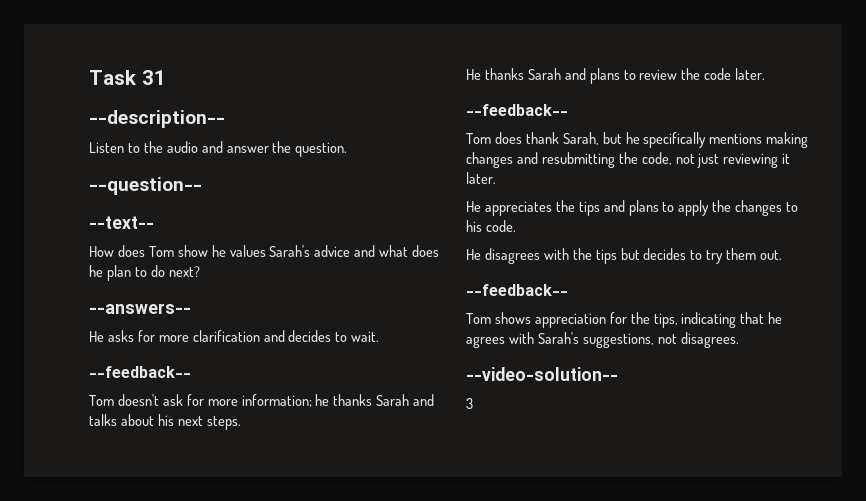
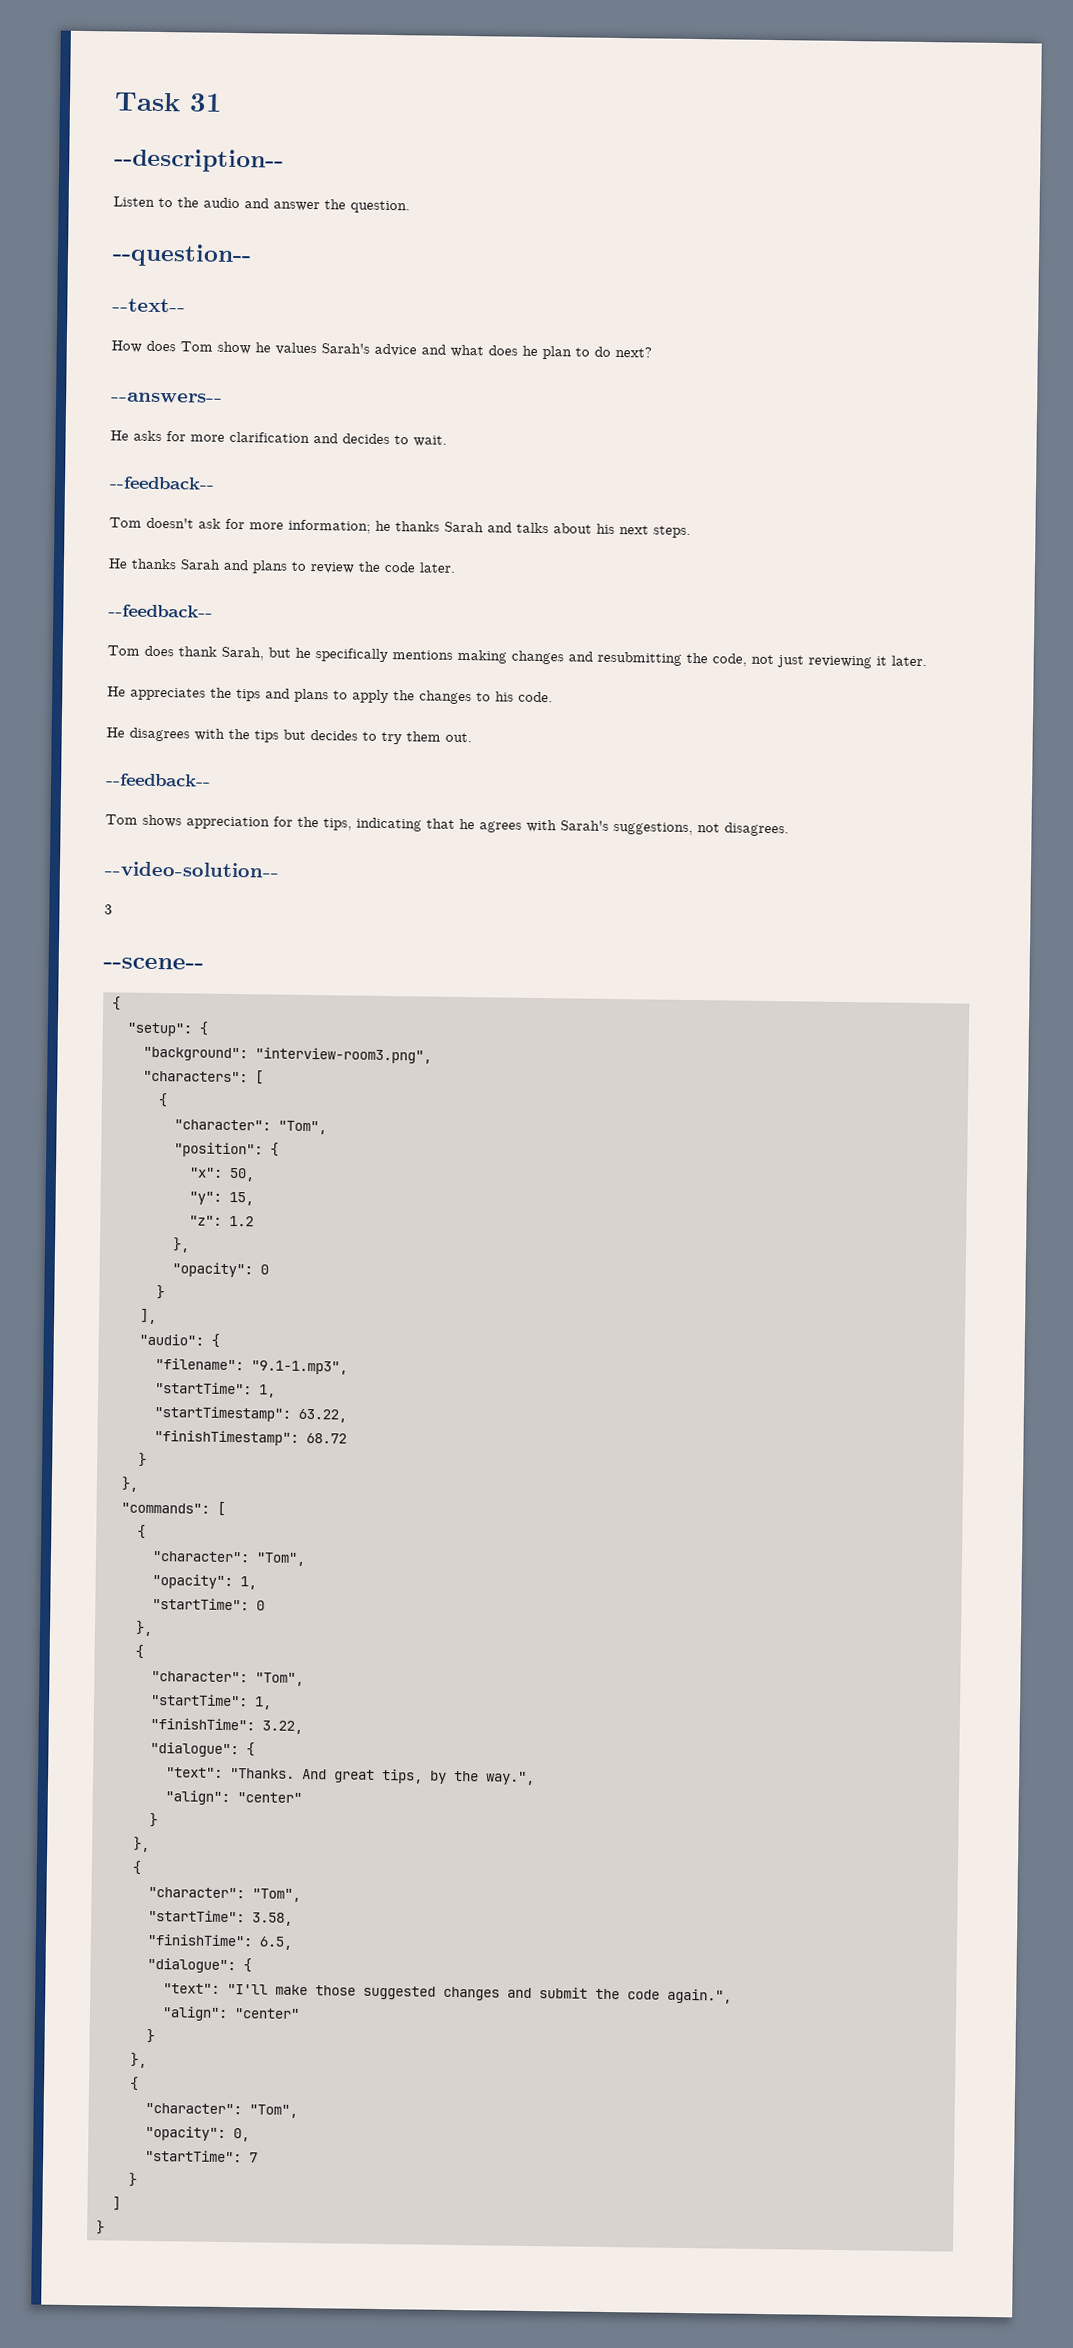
+ --scene--
+ {
+ "setup": {
+ "background": "interview-room3.png",
+ "characters": [
+ {
+ "character": "Tom",
+ "position": {
+ "x": 50,
+ "y": 15,
+ "z": 1.2
+ },
+ "opacity": 0
+ }
+ ],
+ "audio": {
+ "filename": "9.1-1.mp3",
+ "startTime": 1,
+ "startTimestamp": 63.22,
+ "finishTimestamp": 68.72
+ }
+ },
+ "commands": [
+ {
+ "character": "Tom",
+ "opacity": 1,
+ "startTime": 0
+ },
+ {
+ "character": "Tom",
+ "startTime": 1,
+ "finishTime": 3.22,
+ "dialogue": {
+ "text": "Thanks. And great tips, by the way.",
+ "align": "center"
+ }
+ },
+ {
+ "character": "Tom",
+ "startTime": 3.58,
+ "finishTime": 6.5,
+ "dialogue": {
+ "text": "I'll make those suggested changes and submit the code again.",
+ "align": "center"
+ }
+ },
+ {
+ "character": "Tom",
+ "opacity": 0,
+ "startTime": 7
+ }
+ ]
+ }

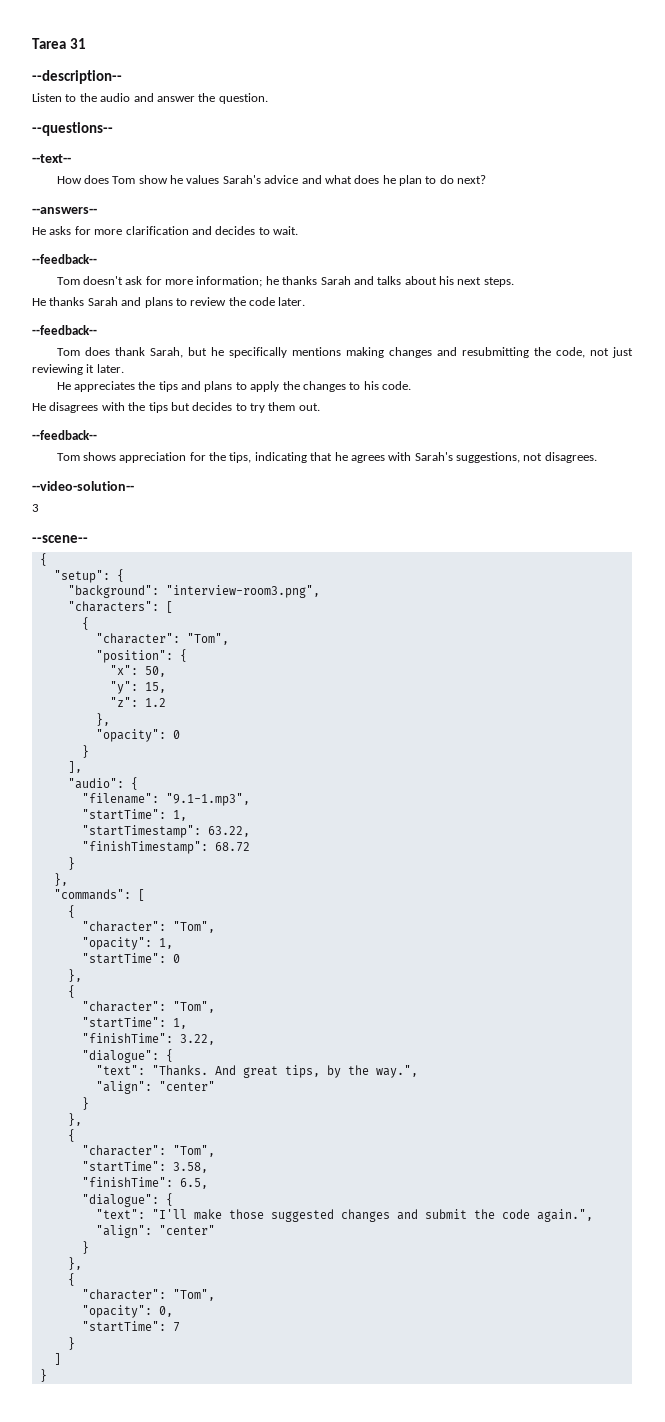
- Task 31
+ Tarea 31
- --question--
+ --questions--

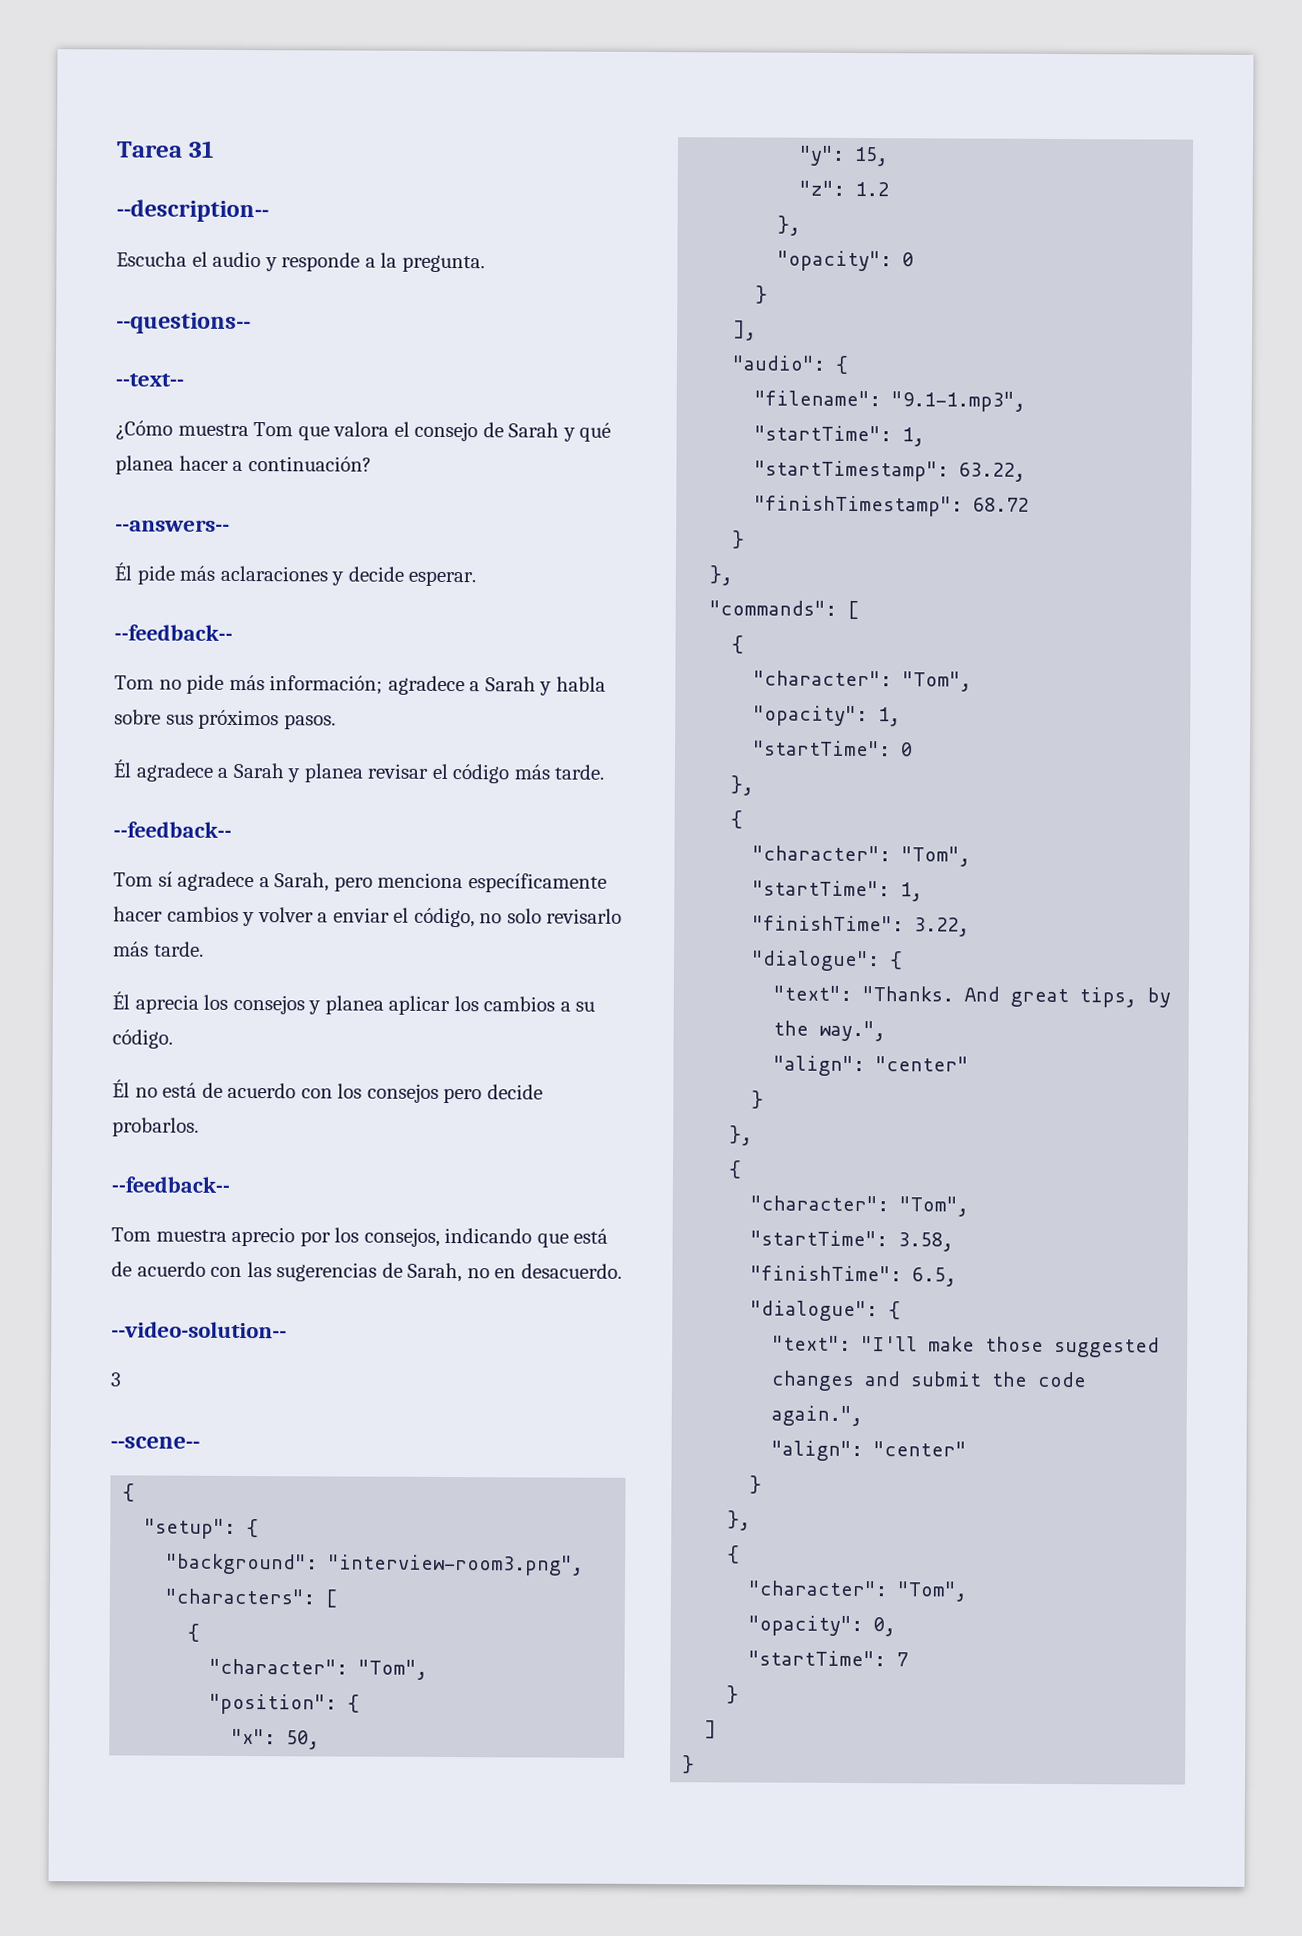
- Listen to the audio and answer the question.
+ Escucha el audio y responde a la pregunta.
  --questions--
  --text--
- How does Tom show he values Sarah's advice and what does he plan to do next?
+ ¿Cómo muestra Tom que valora el consejo de Sarah y qué planea hacer a continuación?
  --answers--
- He asks for more clarification and decides to wait.
+ Él pide más aclaraciones y decide esperar.
  --feedback--
- Tom doesn't ask for more information; he thanks Sarah and talks about his next steps.
- He thanks Sarah and plans to review the code later.
+ Tom no pide más información; agradece a Sarah y habla sobre sus próximos pasos.
+ Él agradece a Sarah y planea revisar el código más tarde.
  --feedback--
- Tom does thank Sarah, but he specifically mentions making changes and resubmitting the code, not just reviewing it later.
- He appreciates the tips and plans to apply the changes to his code.
- He disagrees with the tips but decides to try them out.
+ Tom sí agradece a Sarah, pero menciona específicamente hacer cambios y volver a enviar el código, no solo revisarlo más tarde.
+ Él aprecia los consejos y planea aplicar los cambios a su código.
+ Él no está de acuerdo con los consejos pero decide probarlos.
  --feedback--
- Tom shows appreciation for the tips, indicating that he agrees with Sarah's suggestions, not disagrees.
+ Tom muestra aprecio por los consejos, indicando que está de acuerdo con las sugerencias de Sarah, no en desacuerdo.

